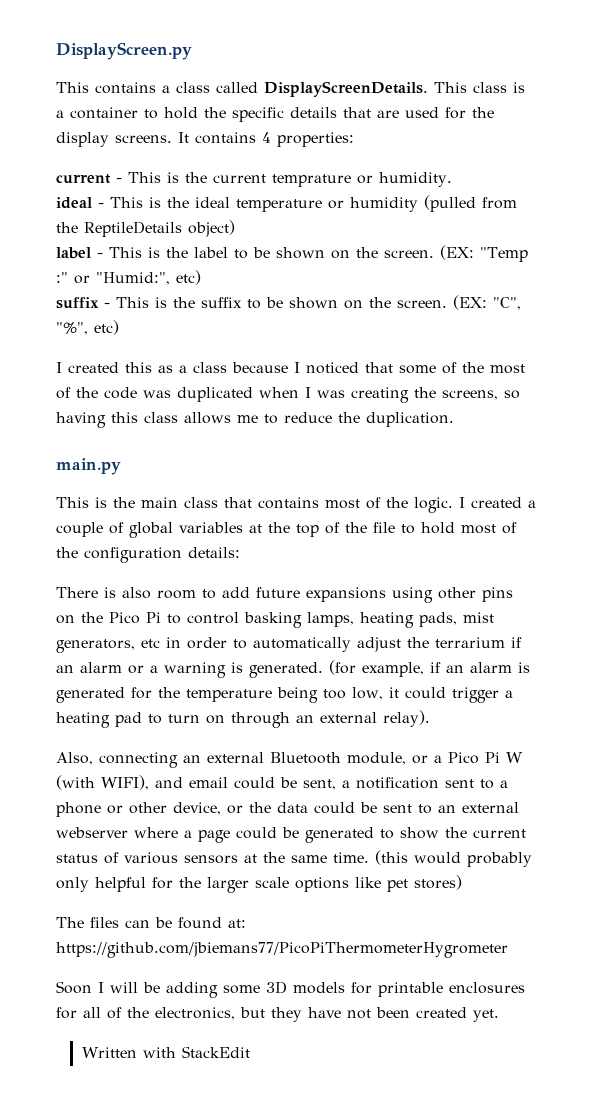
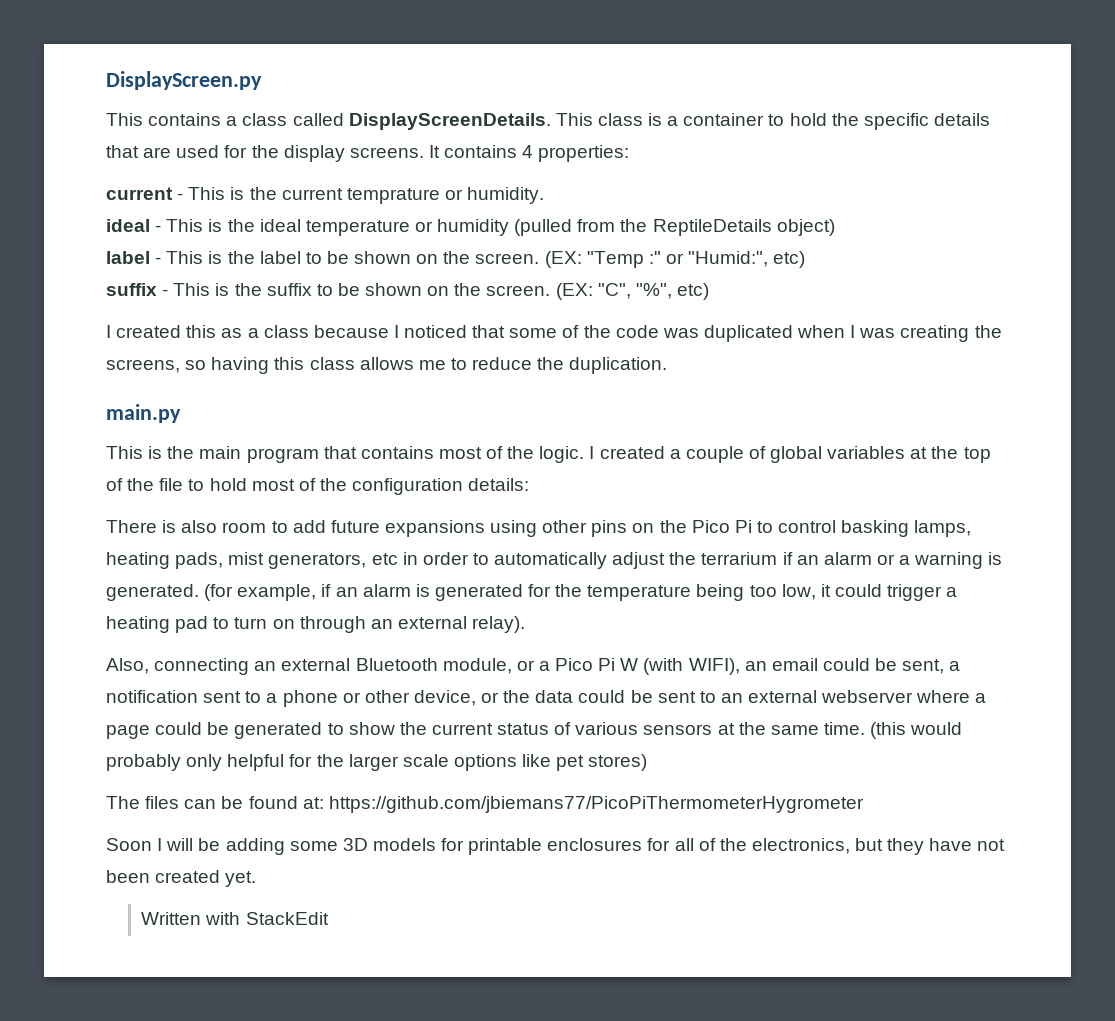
- I created this as a class because I noticed that some of the most of the code was duplicated when I was creating the screens, so having this class allows me to reduce the duplication.
+ I created this as a class because I noticed that some of the code was duplicated when I was creating the screens, so having this class allows me to reduce the duplication.
- This is the main class that contains most of the logic.
+ This is the main program that contains most of the logic.
- Also, connecting an external Bluetooth module, or a Pico Pi W (with WIFI), and email could be sent, a notification sent to a phone or other device, or the data could be sent to an external webserver where a page could be generated to show the current status of various sensors at the same time.
+ Also, connecting an external Bluetooth module, or a Pico Pi W (with WIFI), an email could be sent, a notification sent to a phone or other device, or the data could be sent to an external webserver where a page could be generated to show the current status of various sensors at the same time.

